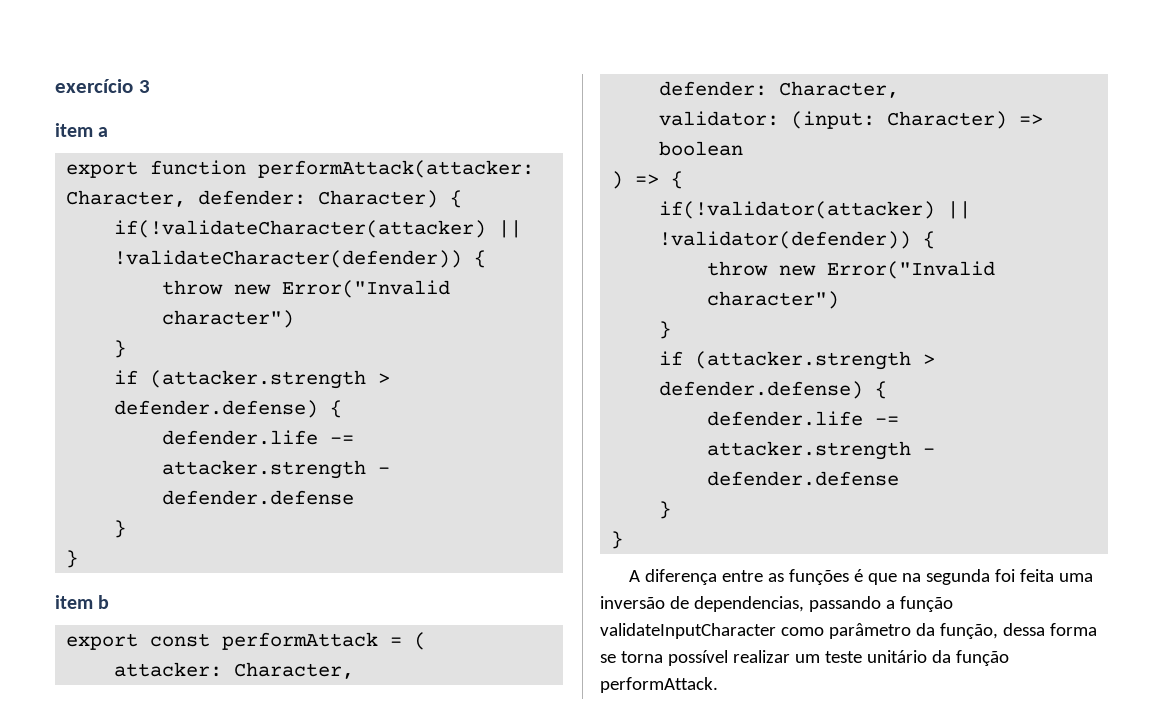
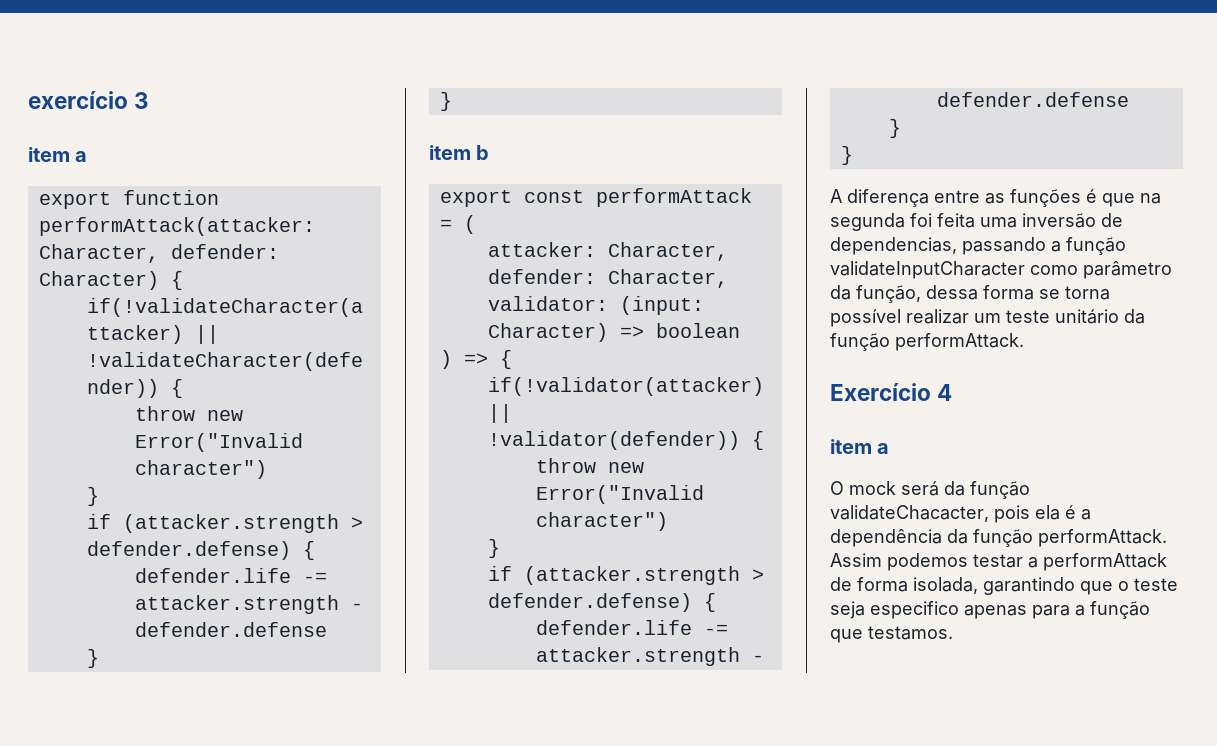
+ Exercício 4
+ item a
+ O mock será da função validateChacacter, pois ela é a dependência da função performAttack. Assim podemos testar a performAttack de forma isolada, garantindo que o teste seja especifico apenas para a função que testamos.

